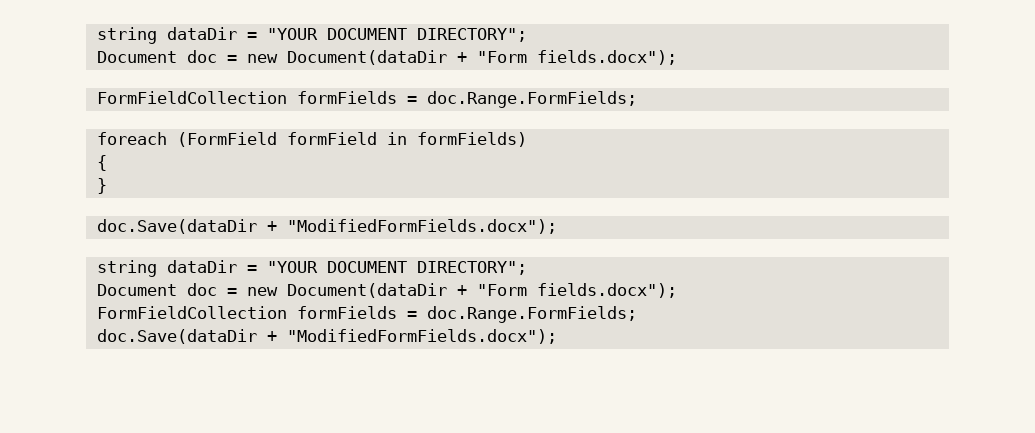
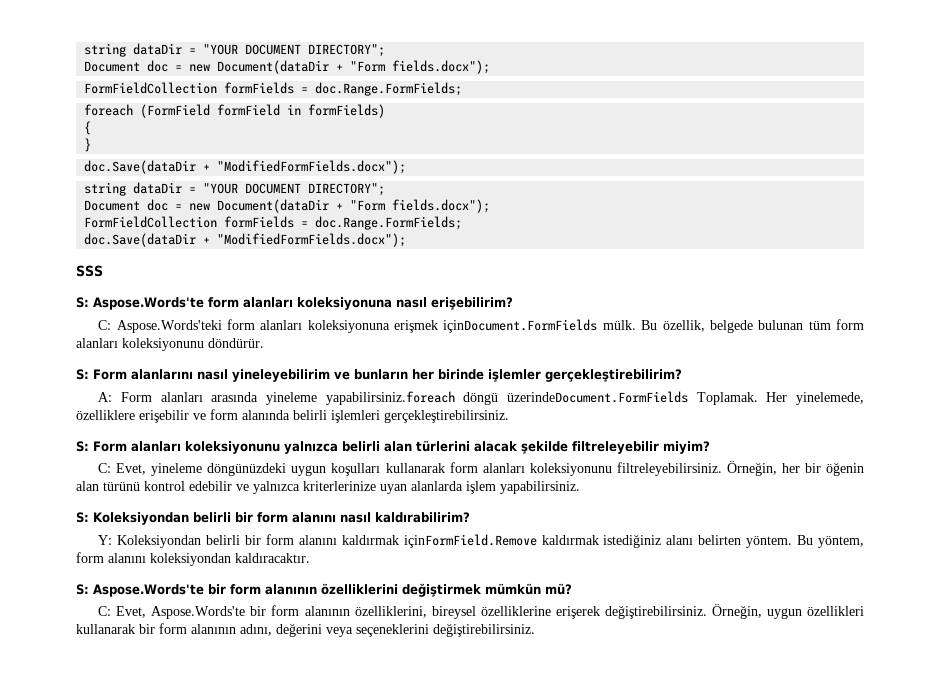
+ SSS
+ S: Aspose.Words'te form alanları koleksiyonuna nasıl erişebilirim?
+ C: Aspose.Words'teki form alanları koleksiyonuna erişmek içinDocument.FormFields mülk. Bu özellik, belgede bulunan tüm form alanları koleksiyonunu döndürür.
+ S: Form alanlarını nasıl yineleyebilirim ve bunların her birinde işlemler gerçekleştirebilirim?
+ A: Form alanları arasında yineleme yapabilirsiniz.foreach döngü üzerindeDocument.FormFields Toplamak. Her yinelemede, özelliklere erişebilir ve form alanında belirli işlemleri gerçekleştirebilirsiniz.
+ S: Form alanları koleksiyonunu yalnızca belirli alan türlerini alacak şekilde filtreleyebilir miyim?
+ C: Evet, yineleme döngünüzdeki uygun koşulları kullanarak form alanları koleksiyonunu filtreleyebilirsiniz. Örneğin, her bir öğenin alan türünü kontrol edebilir ve yalnızca kriterlerinize uyan alanlarda işlem yapabilirsiniz.
+ S: Koleksiyondan belirli bir form alanını nasıl kaldırabilirim?
+ Y: Koleksiyondan belirli bir form alanını kaldırmak içinFormField.Remove kaldırmak istediğiniz alanı belirten yöntem. Bu yöntem, form alanını koleksiyondan kaldıracaktır.
+ S: Aspose.Words'te bir form alanının özelliklerini değiştirmek mümkün mü?
+ C: Evet, Aspose.Words'te bir form alanının özelliklerini, bireysel özelliklerine erişerek değiştirebilirsiniz. Örneğin, uygun özellikleri kullanarak bir form alanının adını, değerini veya seçeneklerini değiştirebilirsiniz.

